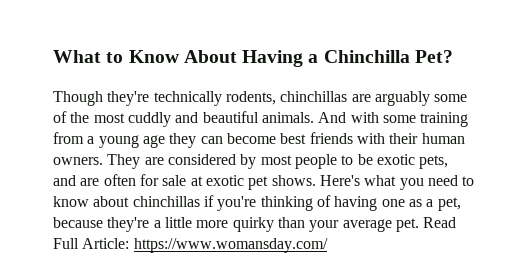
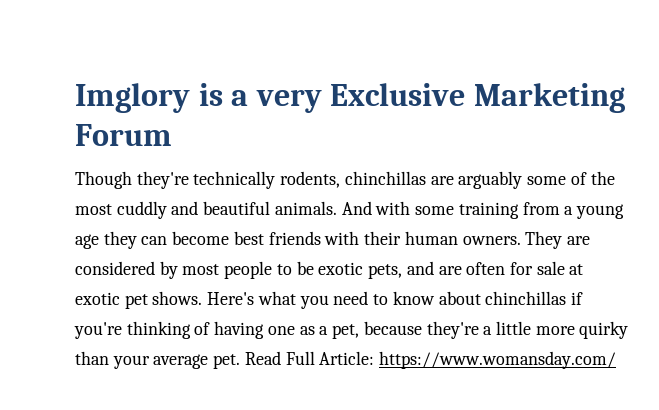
- What to Know About Having a Chinchilla Pet?
+ Imglory is a very Exclusive Marketing Forum

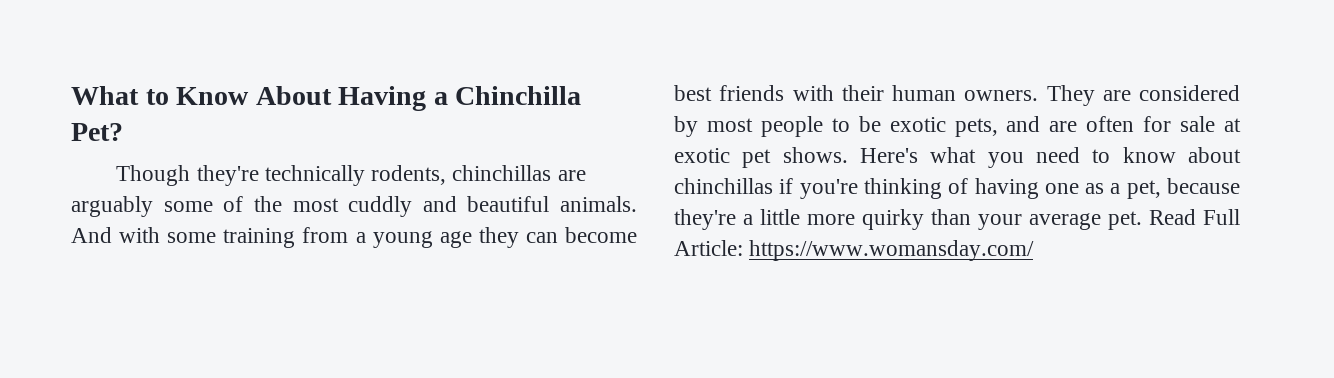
- Imglory is a very Exclusive Marketing Forum
+ What to Know About Having a Chinchilla Pet?

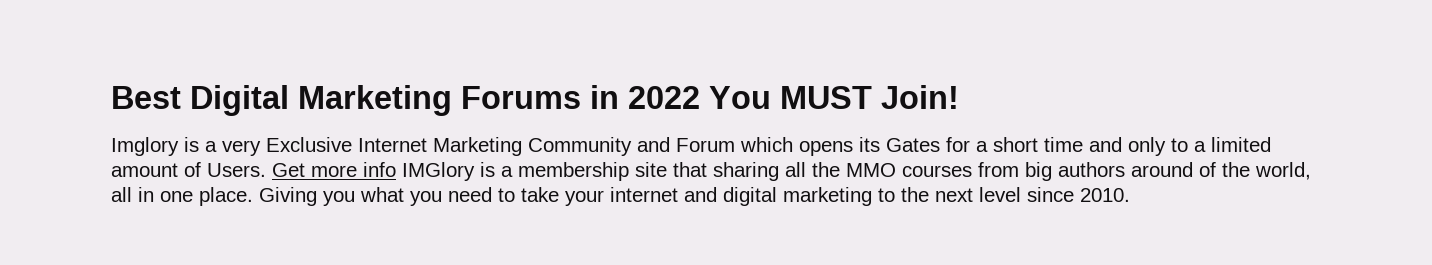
- What to Know About Having a Chinchilla Pet?
- Though they're technically rodents, chinchillas are arguably some of the most cuddly and beautiful animals. And with some training from a young age they can become best friends with their human owners. They are considered by most people to be exotic pets, and are often for sale at exotic pet shows. Here's what you need to know about chinchillas if you're thinking of having one as a pet, because they're a little more quirky than your average pet. Read Full Article: https://www.womansday.com/
+ Best Digital Marketing Forums in 2022 You MUST Join!
+ Imglory is a very Exclusive Internet Marketing Community and Forum which opens its Gates for a short time and only to a limited amount of Users. Get more info IMGlory is a membership site that sharing all the MMO courses from big authors around of the world, all in one place. Giving you what you need to take your internet and digital marketing to the next level since 2010.

